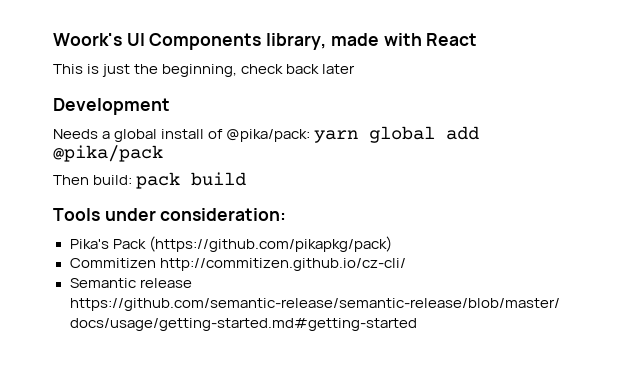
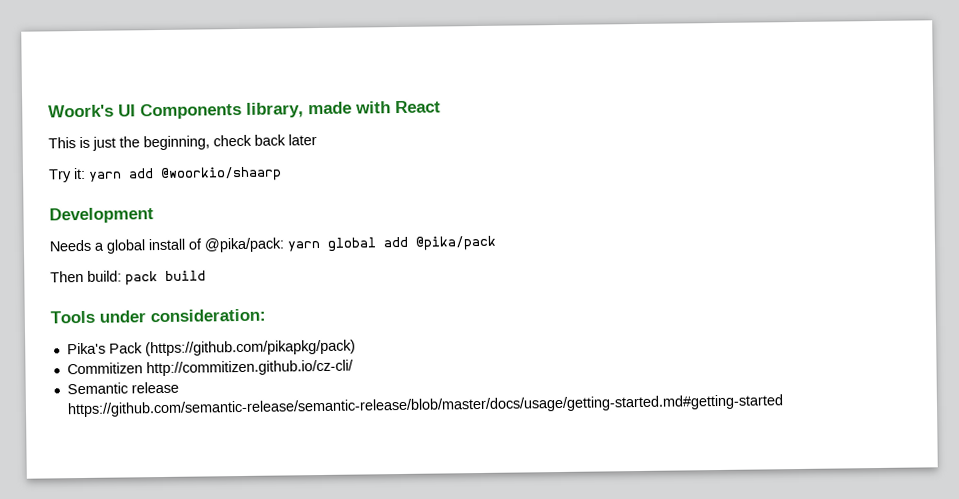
+ Try it: yarn add @woorkio/shaarp

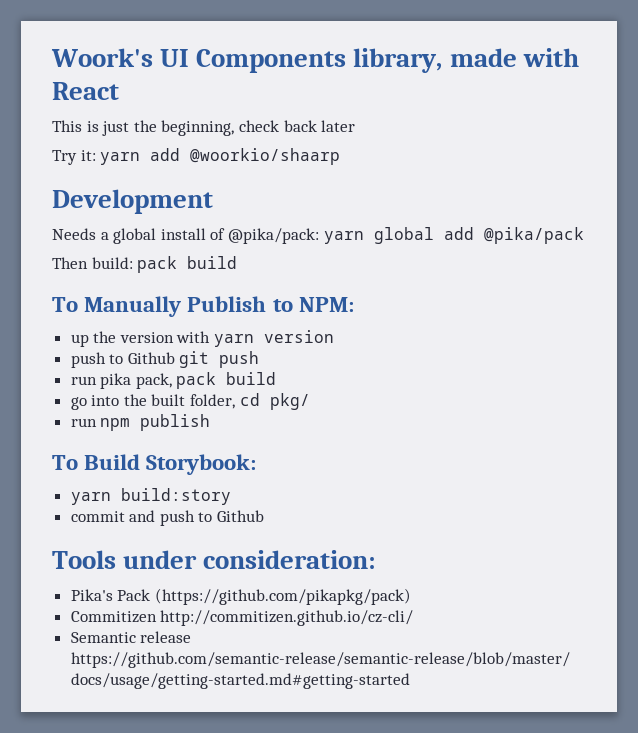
+ To Manually Publish to NPM:
+ up the version with yarn version
+ push to Github git push
+ run pika pack, pack build
+ go into the built folder, cd pkg/
+ run npm publish
+ To Build Storybook:
+ yarn build:story
+ commit and push to Github

